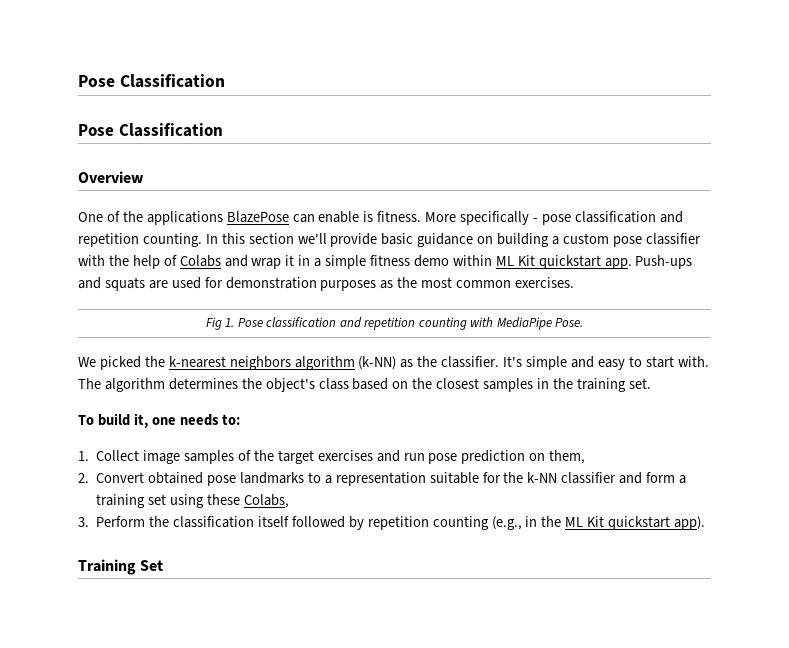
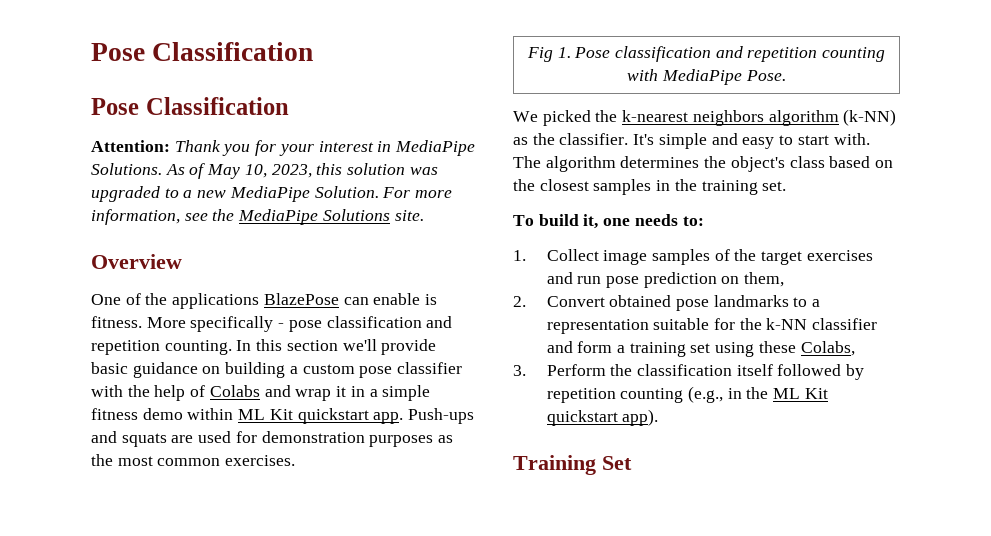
+ Attention: Thank you for your interest in MediaPipe Solutions. As of May 10, 2023, this solution was upgraded to a new MediaPipe Solution. For more information, see the MediaPipe Solutions site.

